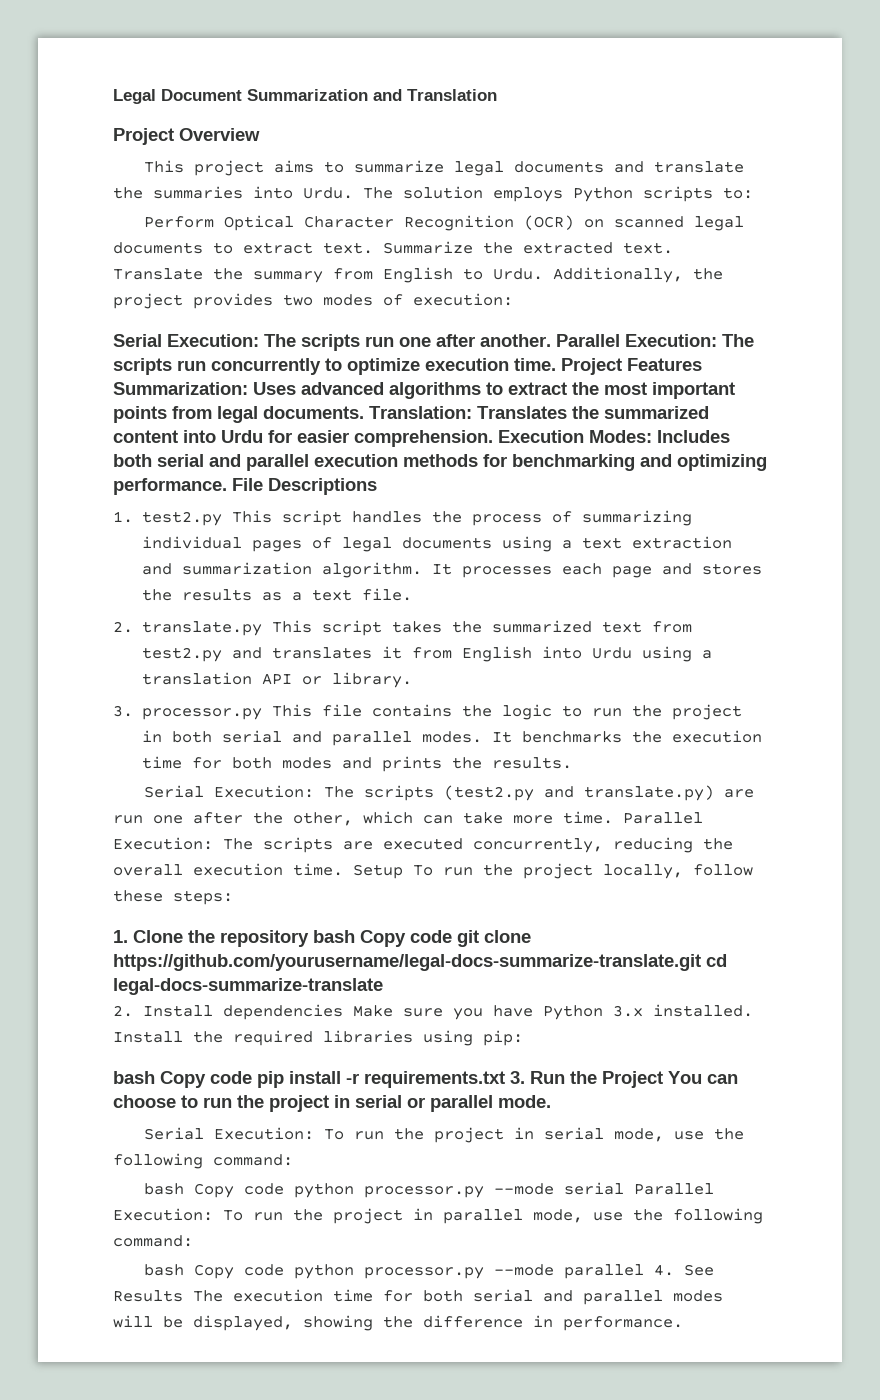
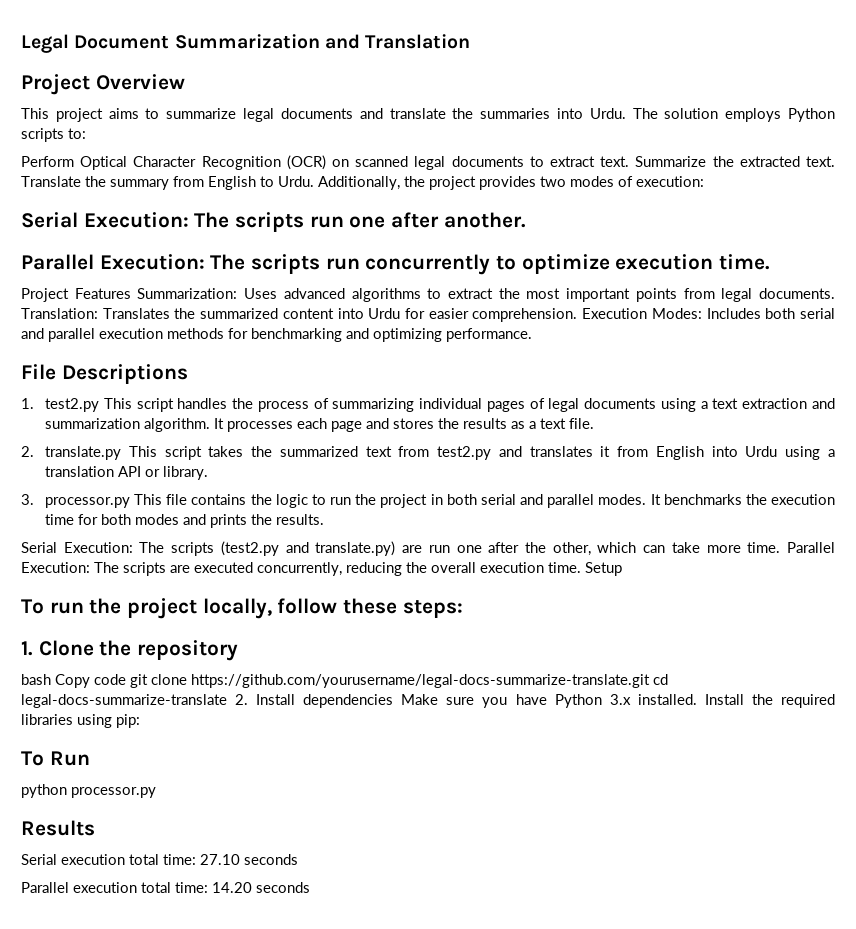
- Serial Execution: The scripts run one after another. Parallel Execution: The scripts run concurrently to optimize execution time. Project Features Summarization: Uses advanced algorithms to extract the most important points from legal documents.
+ Serial Execution: The scripts run one after another.
+ Parallel Execution: The scripts run concurrently to optimize execution time.
+ Project Features Summarization: Uses advanced algorithms to extract the most important points from legal documents.
- Execution Modes: Includes both serial and parallel execution methods for benchmarking and optimizing performance. File Descriptions
+ Execution Modes: Includes both serial and parallel execution methods for benchmarking and optimizing performance.
+ File Descriptions
- Setup To run the project locally, follow these steps:
+ Setup
+ To run the project locally, follow these steps:
- 1. Clone the repository bash Copy code git clone https://github.com/yourusername/legal-docs-summarize-translate.git cd legal-docs-summarize-translate
- 2. Install dependencies Make sure you have Python 3.x installed.
+ 1. Clone the repository
+ bash Copy code git clone https://github.com/yourusername/legal-docs-summarize-translate.git cd legal-docs-summarize-translate 2. Install dependencies Make sure you have Python 3.x installed.
- bash Copy code pip install -r requirements.txt 3. Run the Project You can choose to run the project in serial or parallel mode.
- Serial Execution: To run the project in serial mode, use the following command:
- bash Copy code python processor.py --mode serial Parallel Execution: To run the project in parallel mode, use the following command:
- bash Copy code python processor.py --mode parallel 4. See Results The execution time for both serial and parallel modes will be displayed, showing the difference in performance.
+ To Run
+ python processor.py
+ Results
+ Serial execution total time: 27.10 seconds
+ Parallel execution total time: 14.20 seconds

